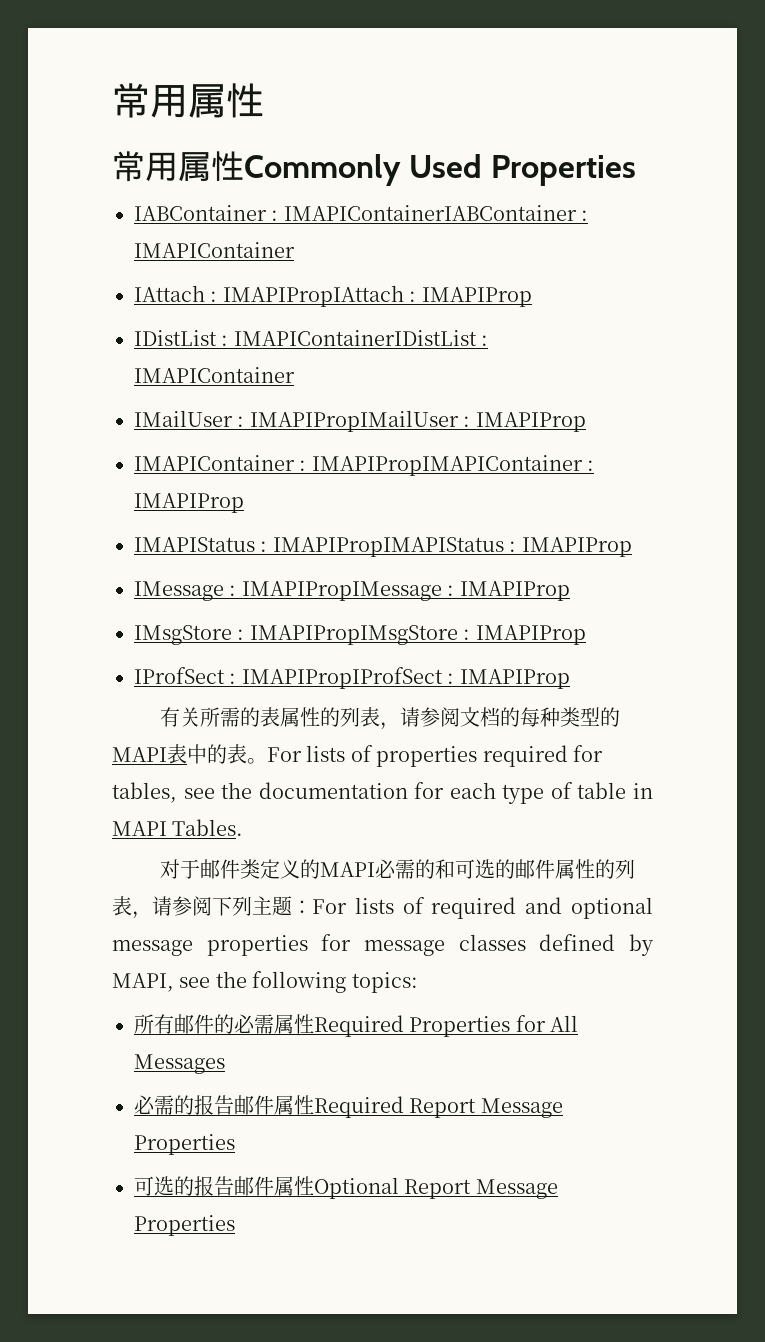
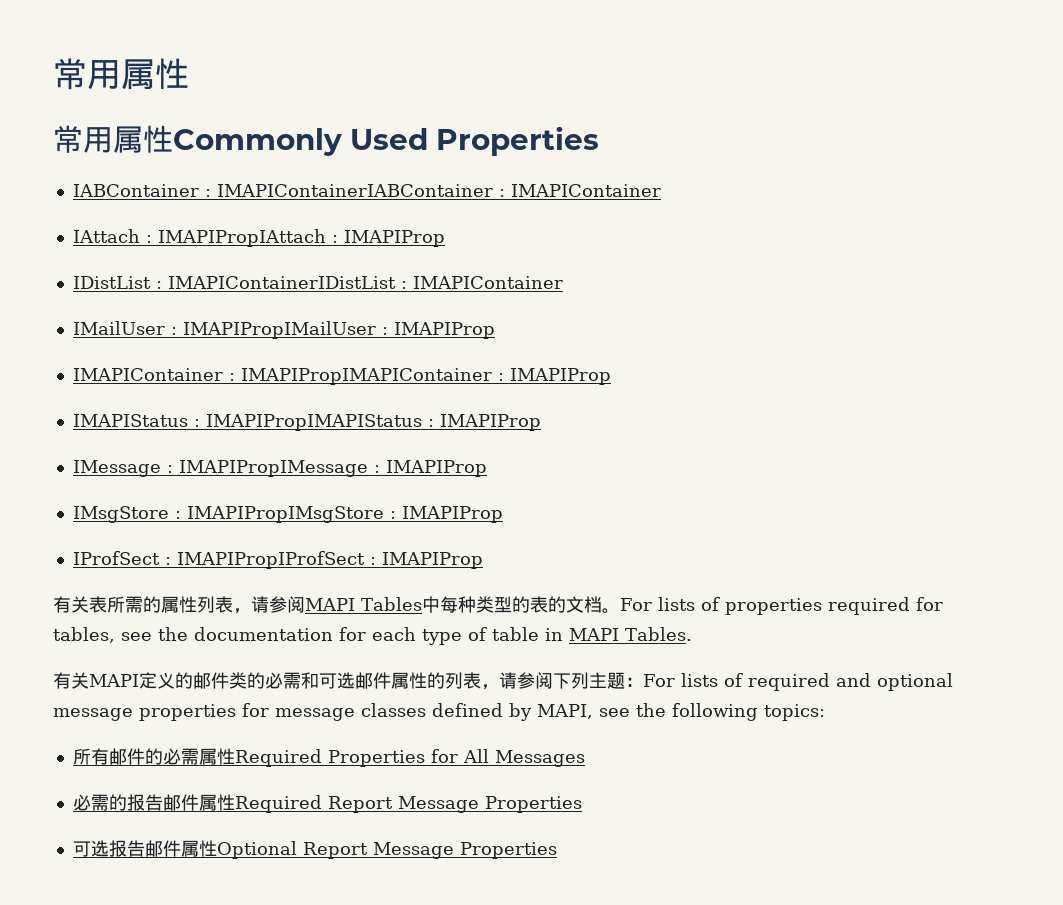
- 有关所需的表属性的列表，请参阅文档的每种类型的MAPI表中的表。
+ 有关表所需的属性列表，请参阅MAPI Tables中每种类型的表的文档。
- 对于邮件类定义的MAPI必需的和可选的邮件属性的列表，请参阅下列主题：For lists of required and optional message properties for message classes defined by MAPI, see the following topics:
+ 有关MAPI定义的邮件类的必需和可选邮件属性的列表，请参阅下列主题：For lists of required and optional message properties for message classes defined by MAPI, see the following topics:
- 可选的报告邮件属性Optional Report Message Properties
+ 可选报告邮件属性Optional Report Message Properties

